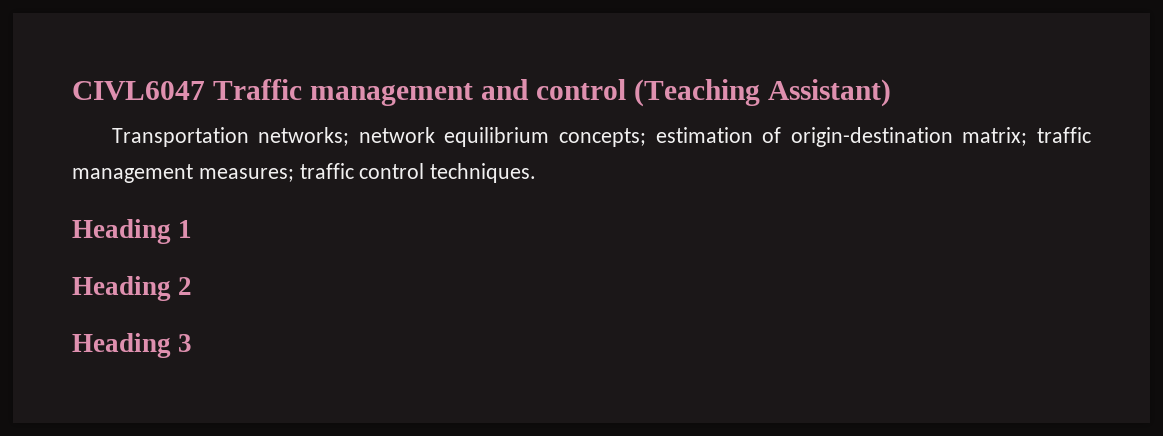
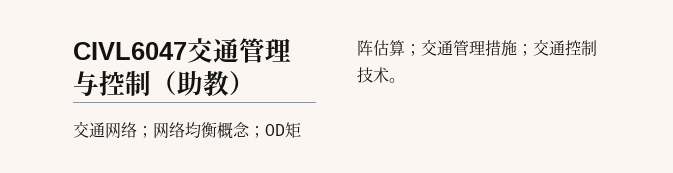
- CIVL6047 Traffic management and control (Teaching Assistant)
- Transportation networks; network equilibrium concepts; estimation of origin-destination matrix; traffic management measures; traffic control techniques.
- Heading 1
- Heading 2
- Heading 3
+ CIVL6047交通管理与控制（助教）
+ 交通网络；网络均衡概念；OD矩阵估算；交通管理措施；交通控制技术。

